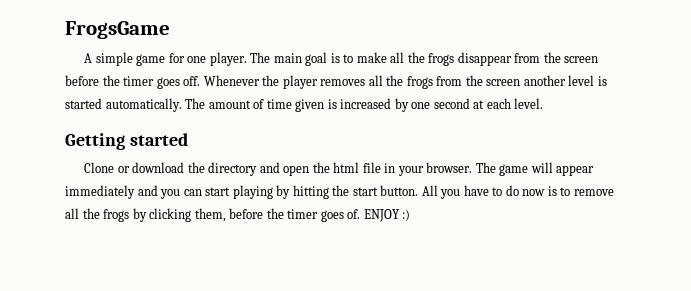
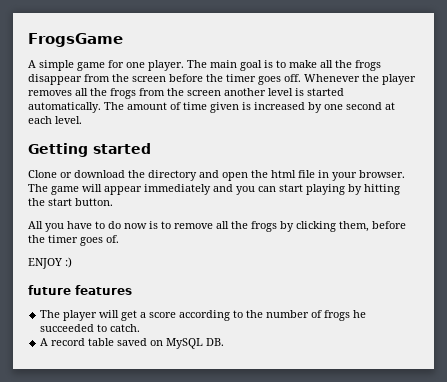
- The game will appear immediately and you can start playing by hitting the start button. All you have to do now is to remove all the frogs by clicking them, before the timer goes of. ENJOY :)
+ The game will appear immediately and you can start playing by hitting the start button.
+ All you have to do now is to remove all the frogs by clicking them, before the timer goes of.
+ ENJOY :)
+ future features
+ The player will get a score according to the number of frogs he succeeded to catch.
+ A record table saved on MySQL DB.

